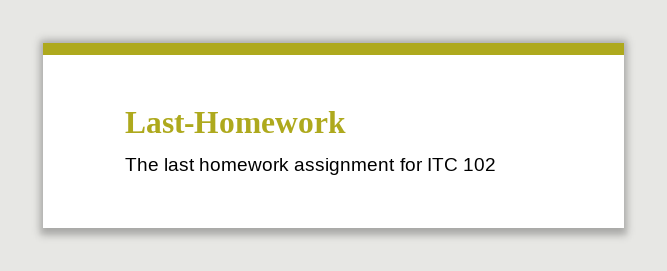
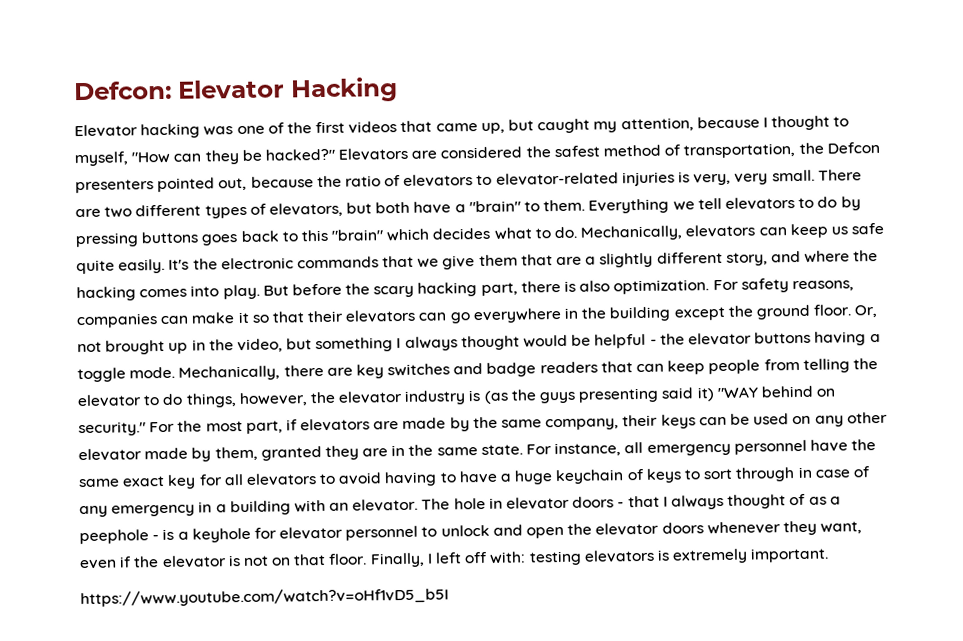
- Last-Homework
- The last homework assignment for ITC 102
+ Defcon: Elevator Hacking
+ Elevator hacking was one of the first videos that came up, but caught my attention, because I thought to myself, "How can they be hacked?" Elevators are considered the safest method of transportation, the Defcon presenters pointed out, because the ratio of elevators to elevator-related injuries is very, very small. There are two different types of elevators, but both have a "brain" to them. Everything we tell elevators to do by pressing buttons goes back to this "brain" which decides what to do. Mechanically, elevators can keep us safe quite easily. It's the electronic commands that we give them that are a slightly different story, and where the hacking comes into play. But before the scary hacking part, there is also optimization. For safety reasons, companies can make it so that their elevators can go everywhere in the building except the ground floor. Or, not brought up in the video, but something I always thought would be helpful - the elevator buttons having a toggle mode. Mechanically, there are key switches and badge readers that can keep people from telling the elevator to do things, however, the elevator industry is (as the guys presenting said it) "WAY behind on security." For the most part, if elevators are made by the same company, their keys can be used on any other elevator made by them, granted they are in the same state. For instance, all emergency personnel have the same exact key for all elevators to avoid having to have a huge keychain of keys to sort through in case of any emergency in a building with an elevator. The hole in elevator doors - that I always thought of as a peephole - is a keyhole for elevator personnel to unlock and open the elevator doors whenever they want, even if the elevator is not on that floor. Finally, I left off with: testing elevators is extremely important.
+ https://www.youtube.com/watch?v=oHf1vD5_b5I

